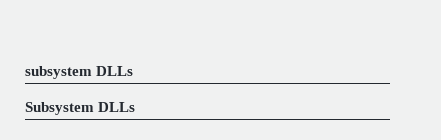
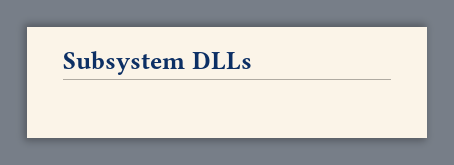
- subsystem DLLs

